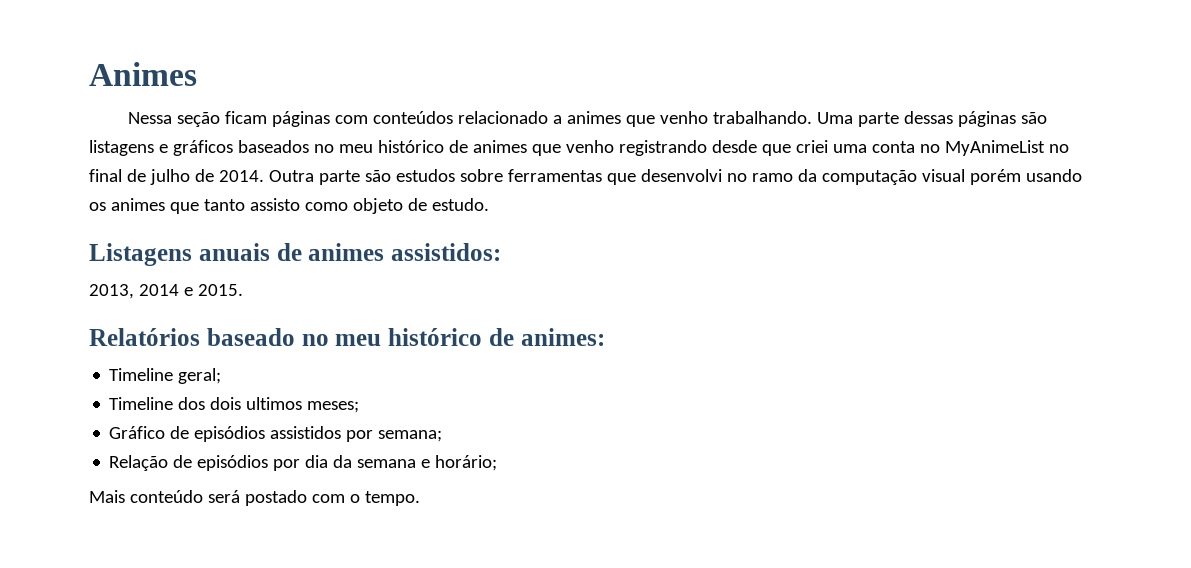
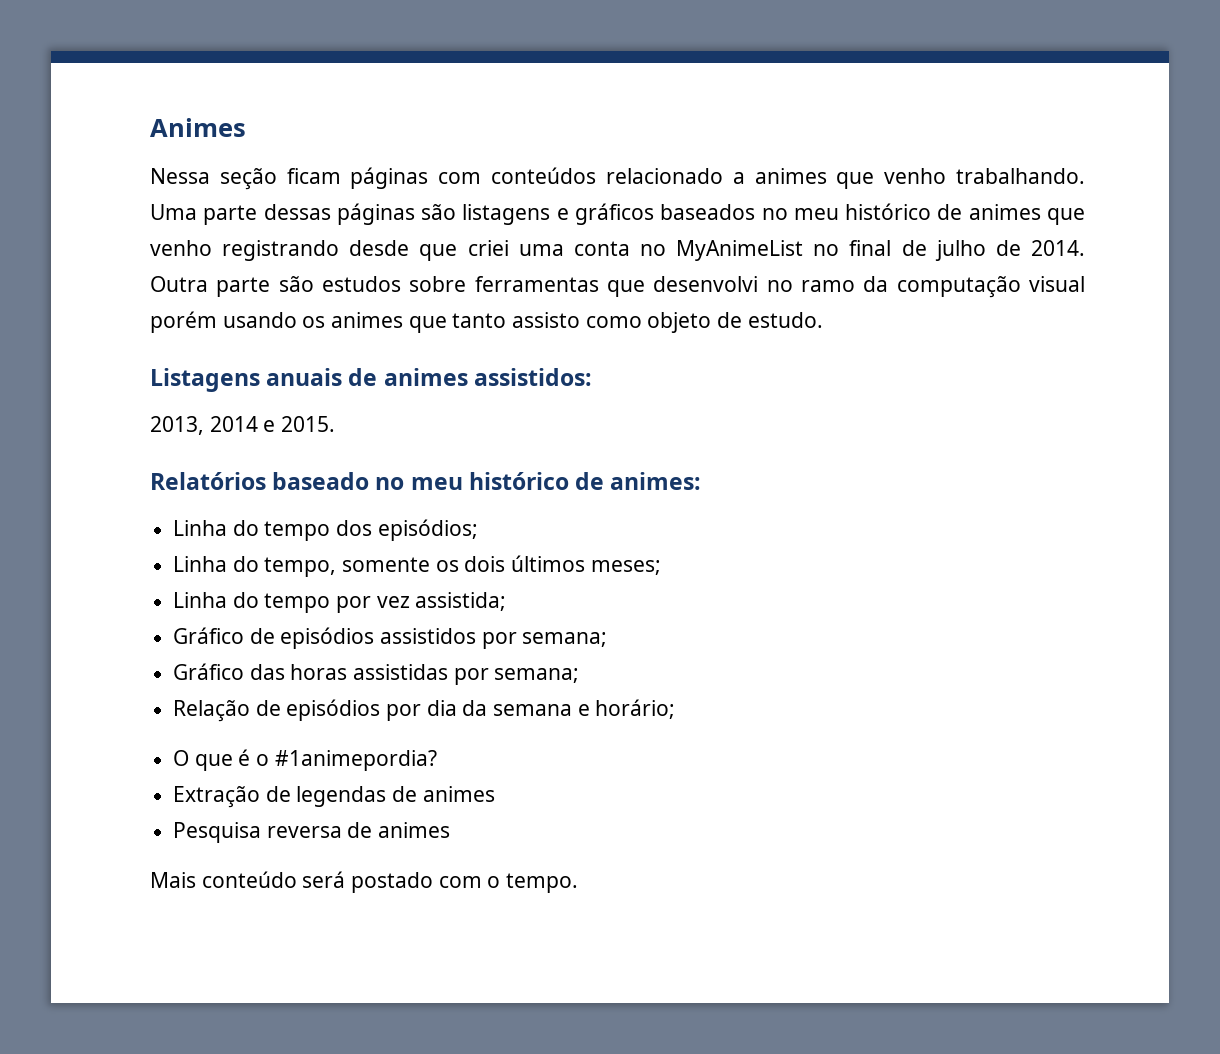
- Timeline geral;
- Timeline dos dois ultimos meses;
+ Linha do tempo dos episódios;
+ Linha do tempo, somente os dois últimos meses;
+ Linha do tempo por vez assistida;
+ Gráfico das horas assistidas por semana;
+ O que é o #1animepordia?
+ Extração de legendas de animes
+ Pesquisa reversa de animes

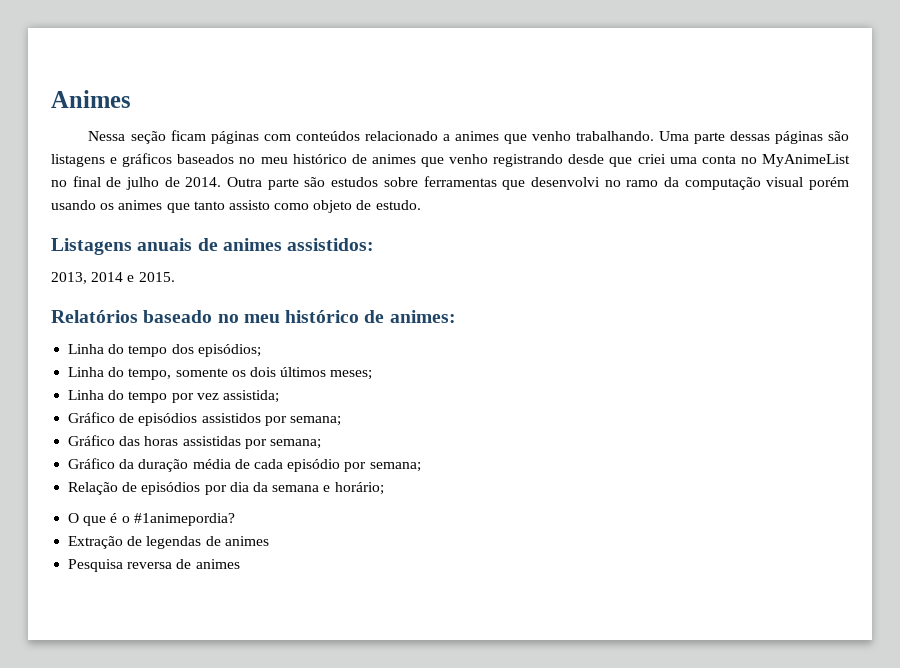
+ Gráfico da duração média de cada episódio por semana;
- Mais conteúdo será postado com o tempo.

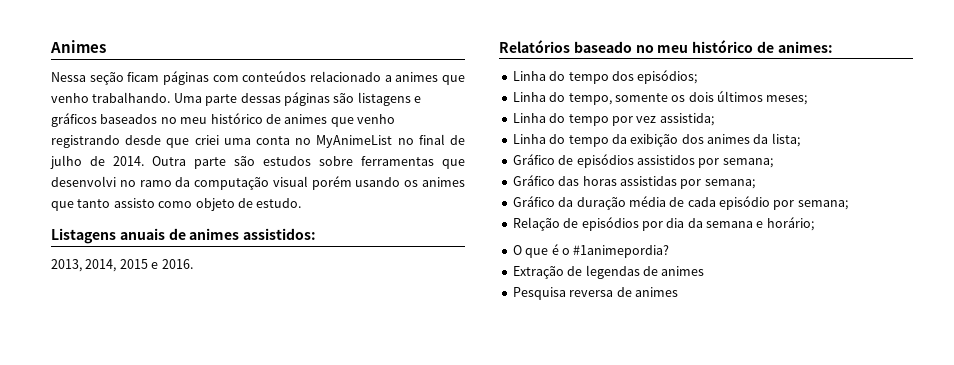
- 2013, 2014 e 2015.
+ 2013, 2014, 2015 e 2016.
+ Linha do tempo da exibição dos animes da lista;

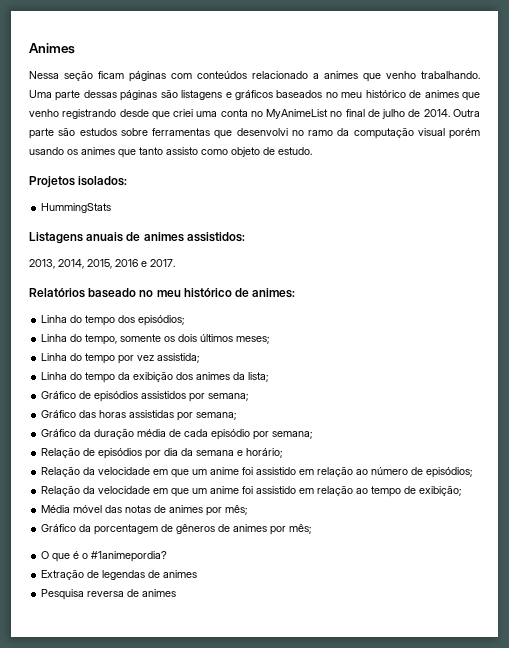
+ Projetos isolados:
+ HummingStats
- 2013, 2014, 2015 e 2016.
+ 2013, 2014, 2015, 2016 e 2017.
+ Relação da velocidade em que um anime foi assistido em relação ao número de episódios;
+ Relação da velocidade em que um anime foi assistido em relação ao tempo de exibição;
+ Média móvel das notas de animes por mês;
+ Gráfico da porcentagem de gêneros de animes por mês;

